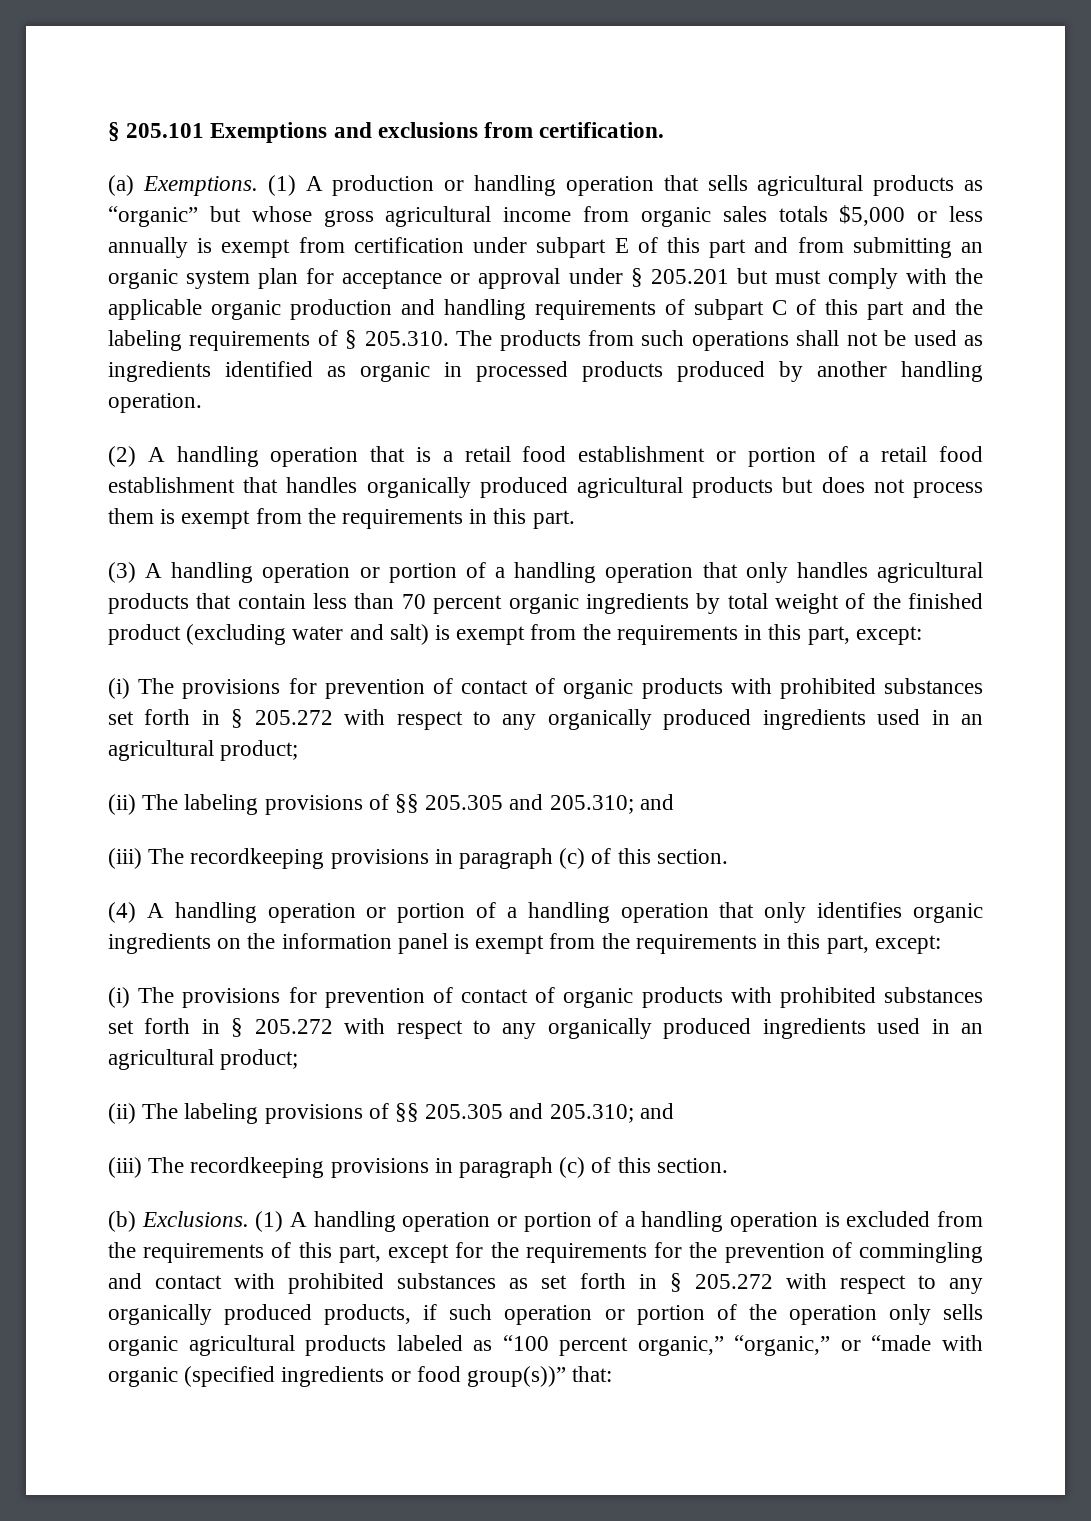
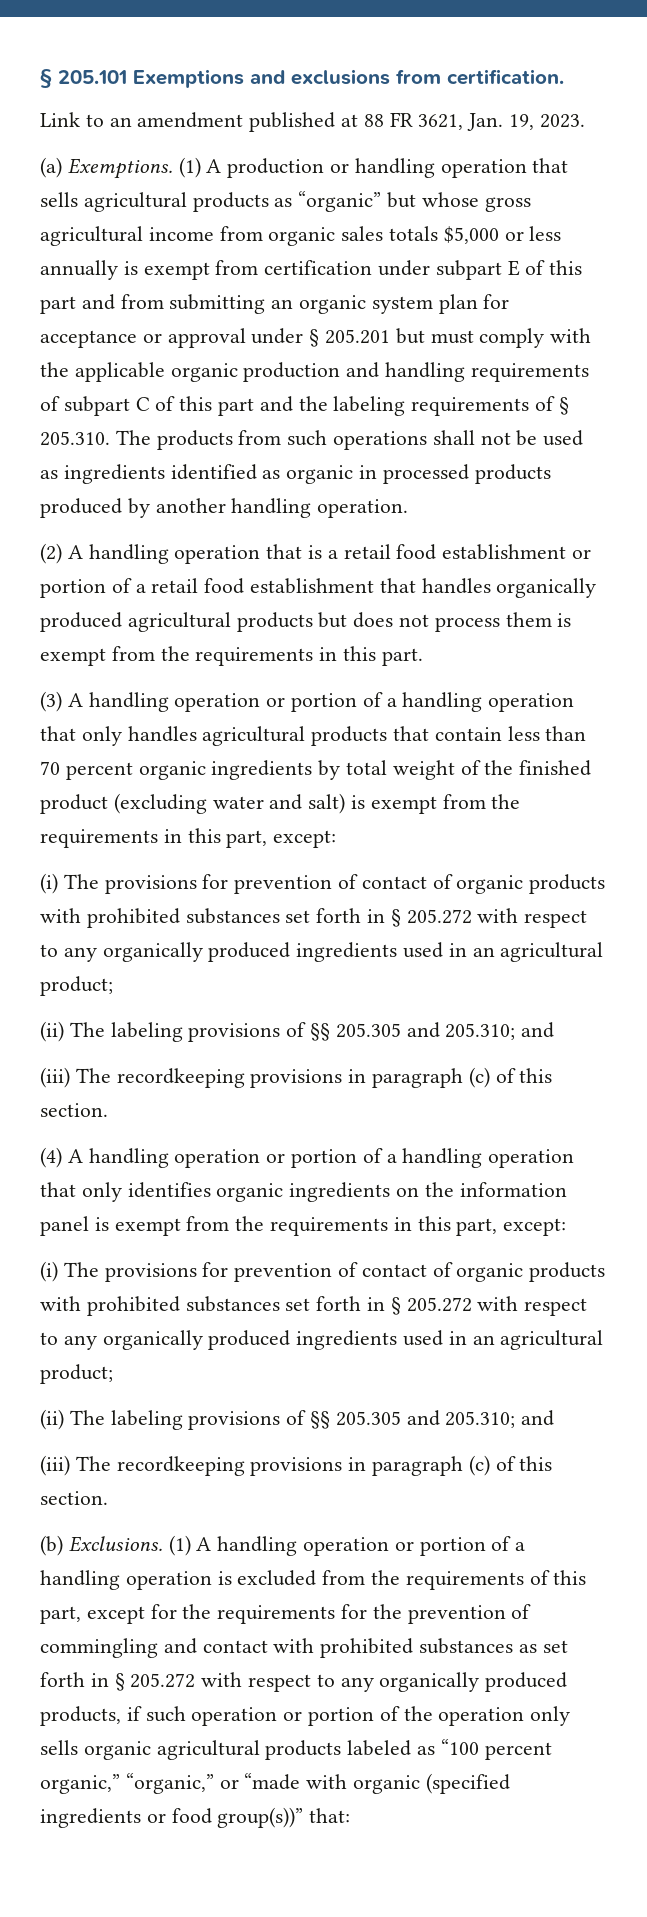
+ Link to an amendment published at 88 FR 3621, Jan. 19, 2023.

